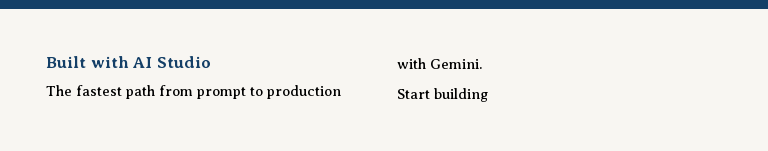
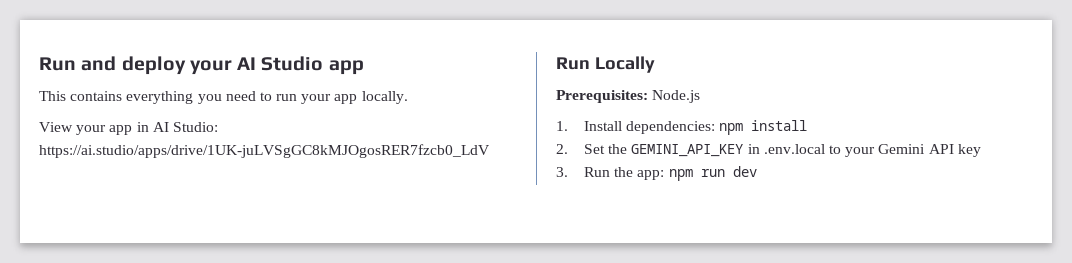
- Built with AI Studio
- The fastest path from prompt to production with Gemini.
- Start building
+ Run and deploy your AI Studio app
+ This contains everything you need to run your app locally.
+ View your app in AI Studio: https://ai.studio/apps/drive/1UK-juLVSgGC8kMJOgosRER7fzcb0_LdV
+ Run Locally
+ Prerequisites: Node.js
+ 1. Install dependencies: npm install
+ 2. Set the GEMINI_API_KEY in .env.local to your Gemini API key
+ 3. Run the app: npm run dev

